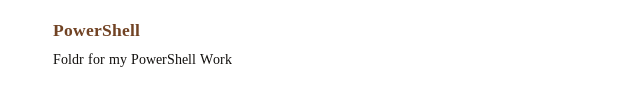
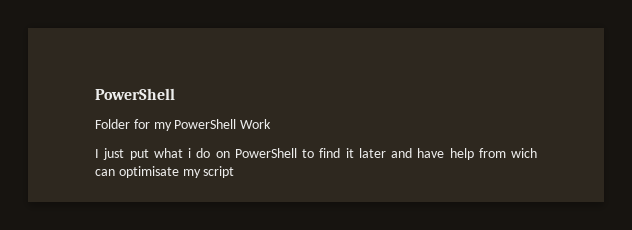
- Foldr for my PowerShell Work
+ Folder for my PowerShell Work
+ I just put what i do on PowerShell to find it later and have help from wich can optimisate my script

